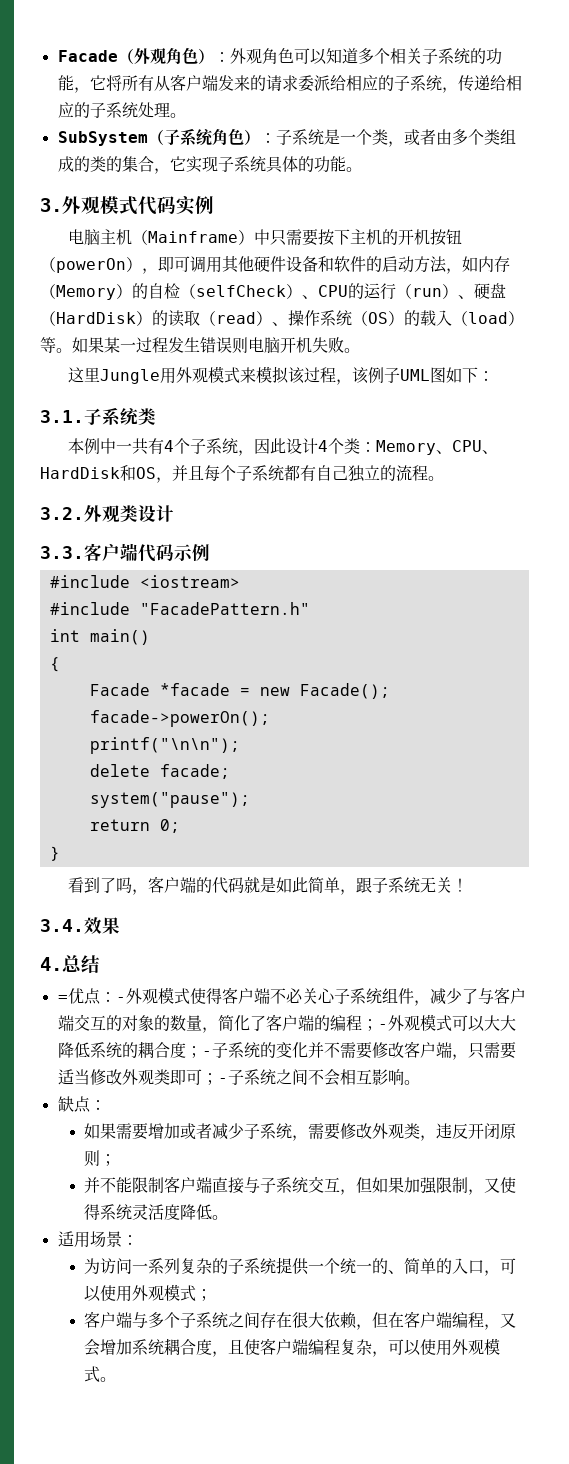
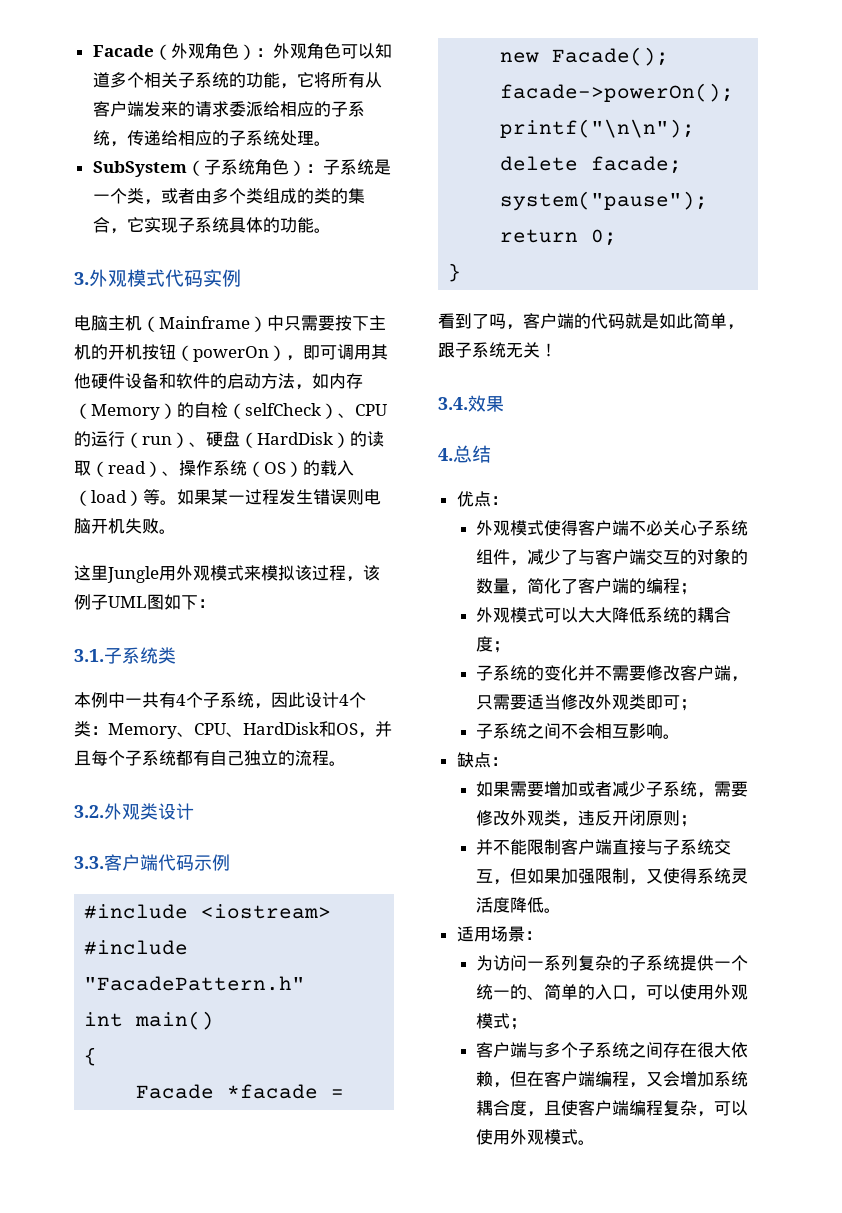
- =优点：-外观模式使得客户端不必关心子系统组件，减少了与客户端交互的对象的数量，简化了客户端的编程；-外观模式可以大大降低系统的耦合度；-子系统的变化并不需要修改客户端，只需要适当修改外观类即可；-子系统之间不会相互影响。
+ 优点：
+ 外观模式使得客户端不必关心子系统组件，减少了与客户端交互的对象的数量，简化了客户端的编程；
+ 外观模式可以大大降低系统的耦合度；
+ 子系统的变化并不需要修改客户端，只需要适当修改外观类即可；
+ 子系统之间不会相互影响。

